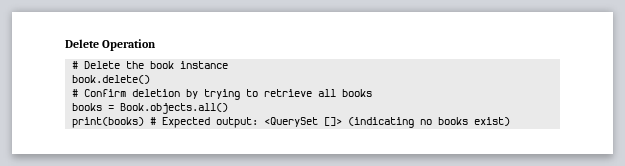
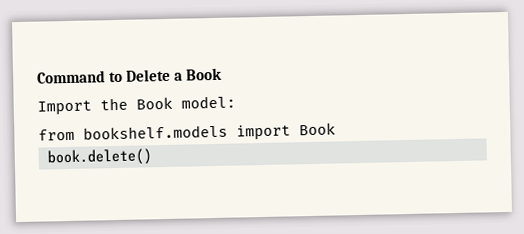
- Delete Operation
- # Delete the book instance
+ Command to Delete a Book
+ Import the Book model:
+ from bookshelf.models import Book
  book.delete()
- # Confirm deletion by trying to retrieve all books
- books = Book.objects.all()
- print(books) # Expected output: <QuerySet []> (indicating no books exist)

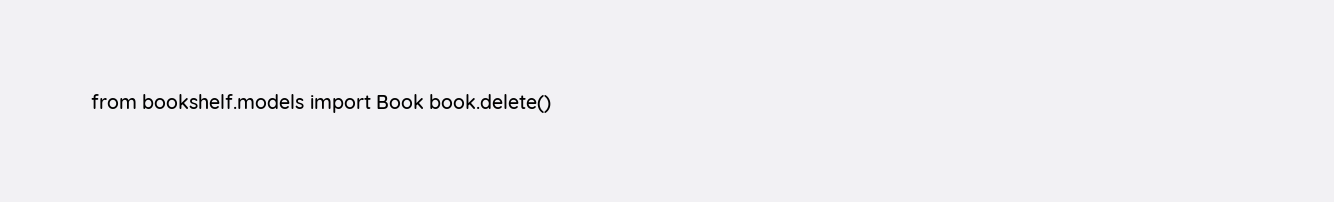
- Command to Delete a Book
- Import the Book model:
- from bookshelf.models import Book
- book.delete()
+ from bookshelf.models import Book book.delete()

